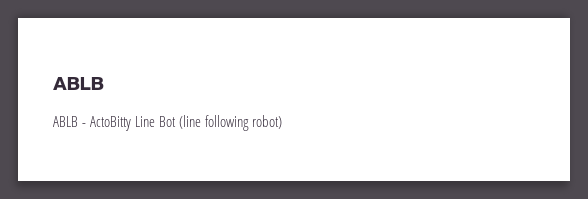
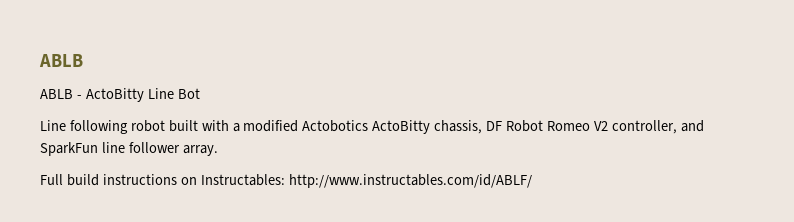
- ABLB - ActoBitty Line Bot (line following robot)
+ ABLB - ActoBitty Line Bot
+ Line following robot built with a modified Actobotics ActoBitty chassis, DF Robot Romeo V2 controller, and SparkFun line follower array.
+ Full build instructions on Instructables: http://www.instructables.com/id/ABLF/

